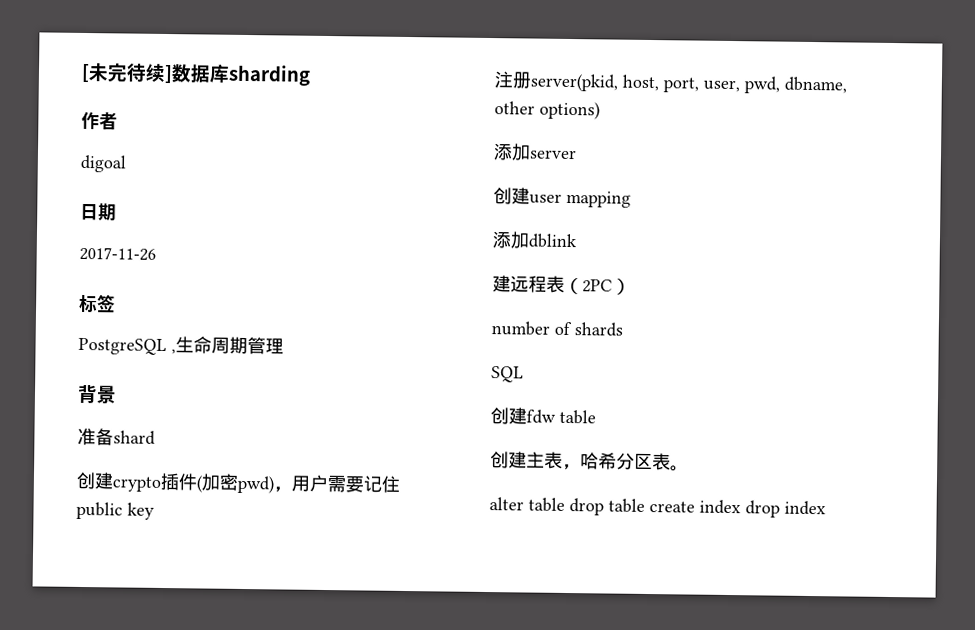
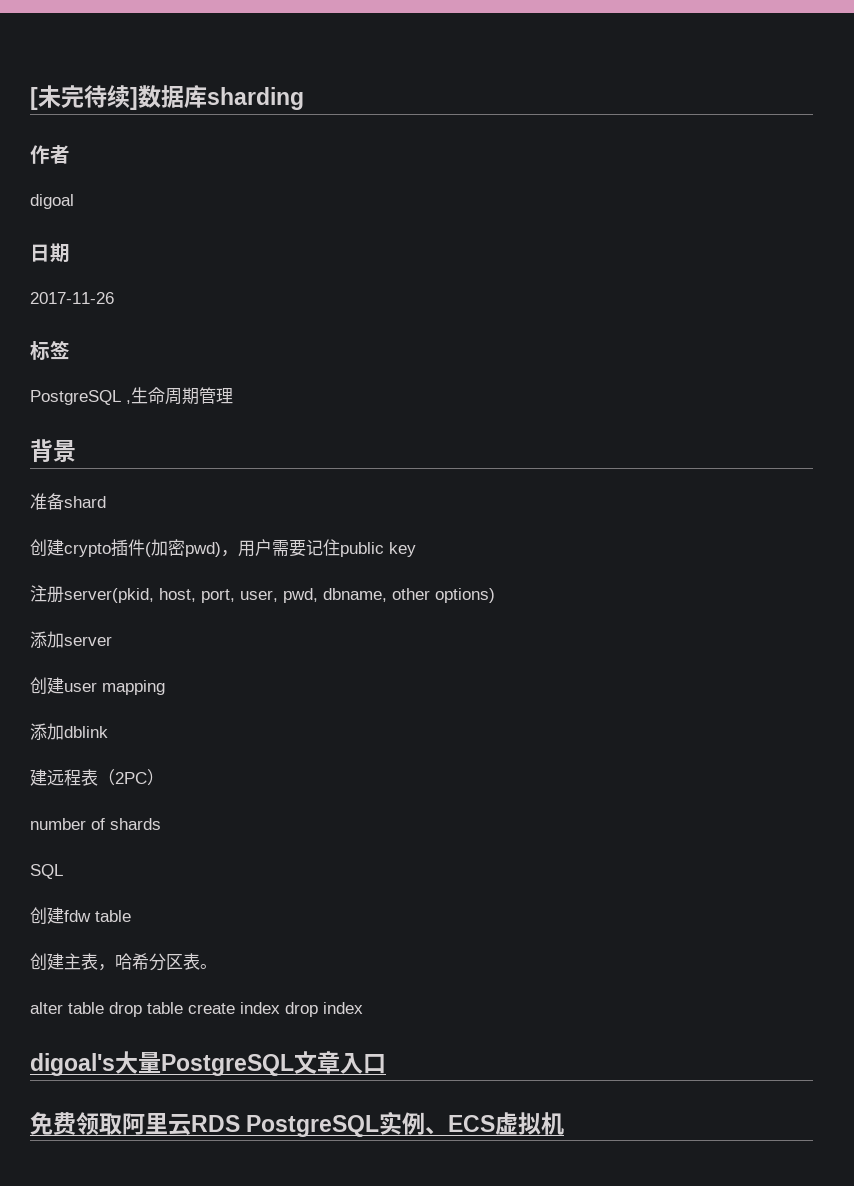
+ digoal's大量PostgreSQL文章入口
+ 免费领取阿里云RDS PostgreSQL实例、ECS虚拟机

